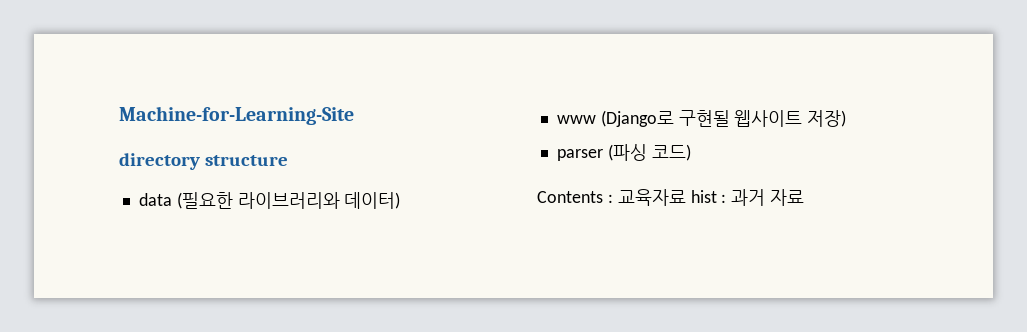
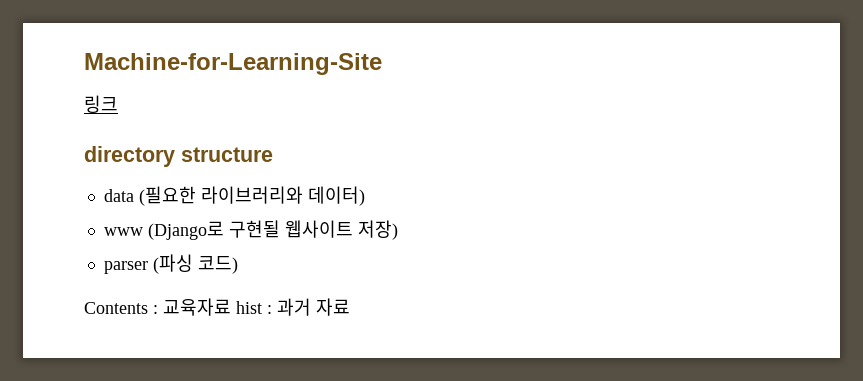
+ 링크

